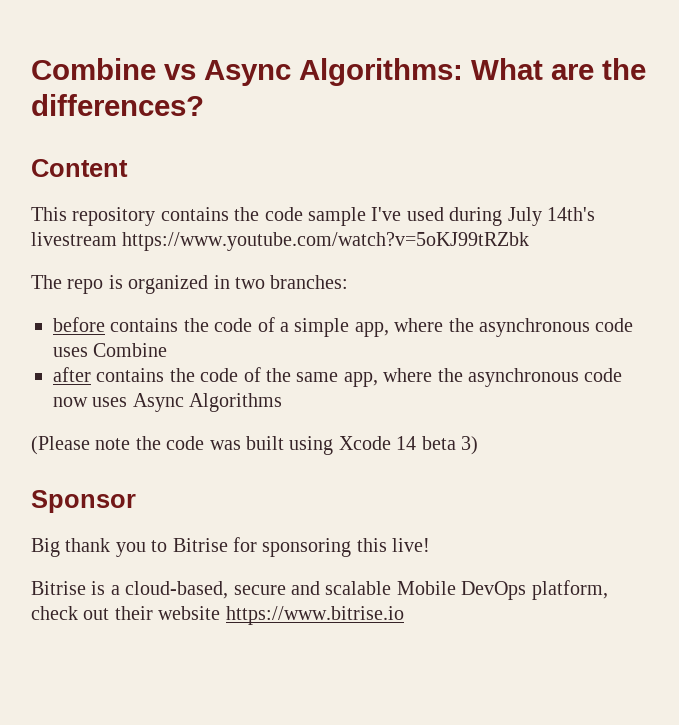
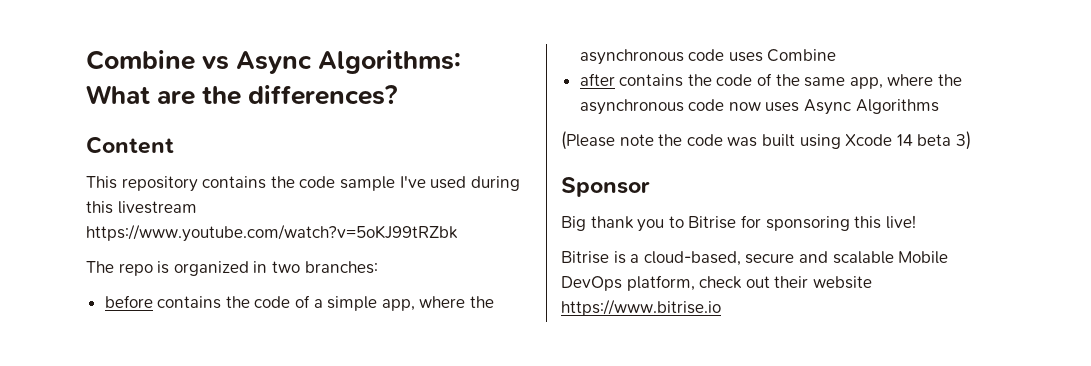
- This repository contains the code sample I've used during July 14th's livestream https://www.youtube.com/watch?v=5oKJ99tRZbk
+ This repository contains the code sample I've used during this livestream https://www.youtube.com/watch?v=5oKJ99tRZbk

